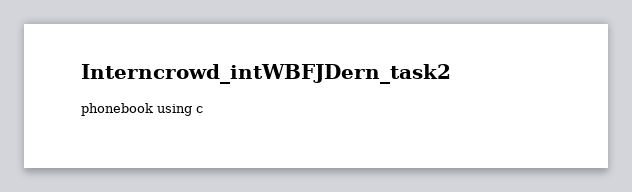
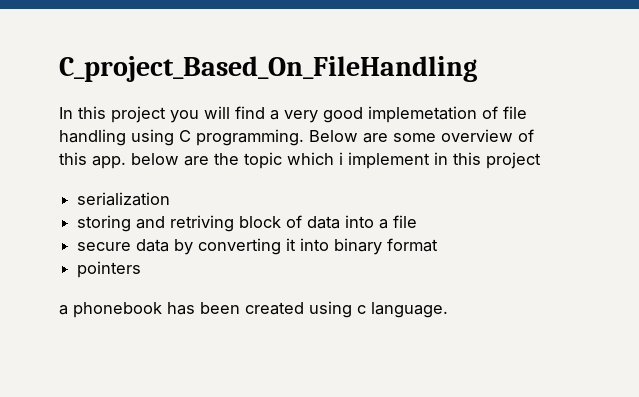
- Interncrowd_intWBFJDern_task2
- phonebook using c
+ C_project_Based_On_FileHandling
+ In this project you will find a very good implemetation of file handling using C programming. Below are some overview of this app. below are the topic which i implement in this project
+ serialization
+ storing and retriving block of data into a file
+ secure data by converting it into binary format
+ pointers
+ a phonebook has been created using c language.

